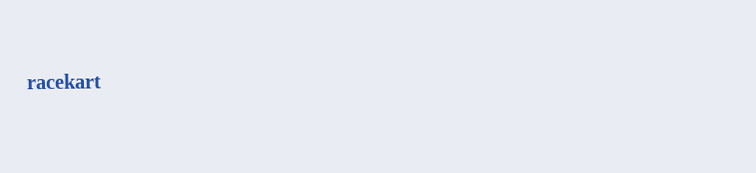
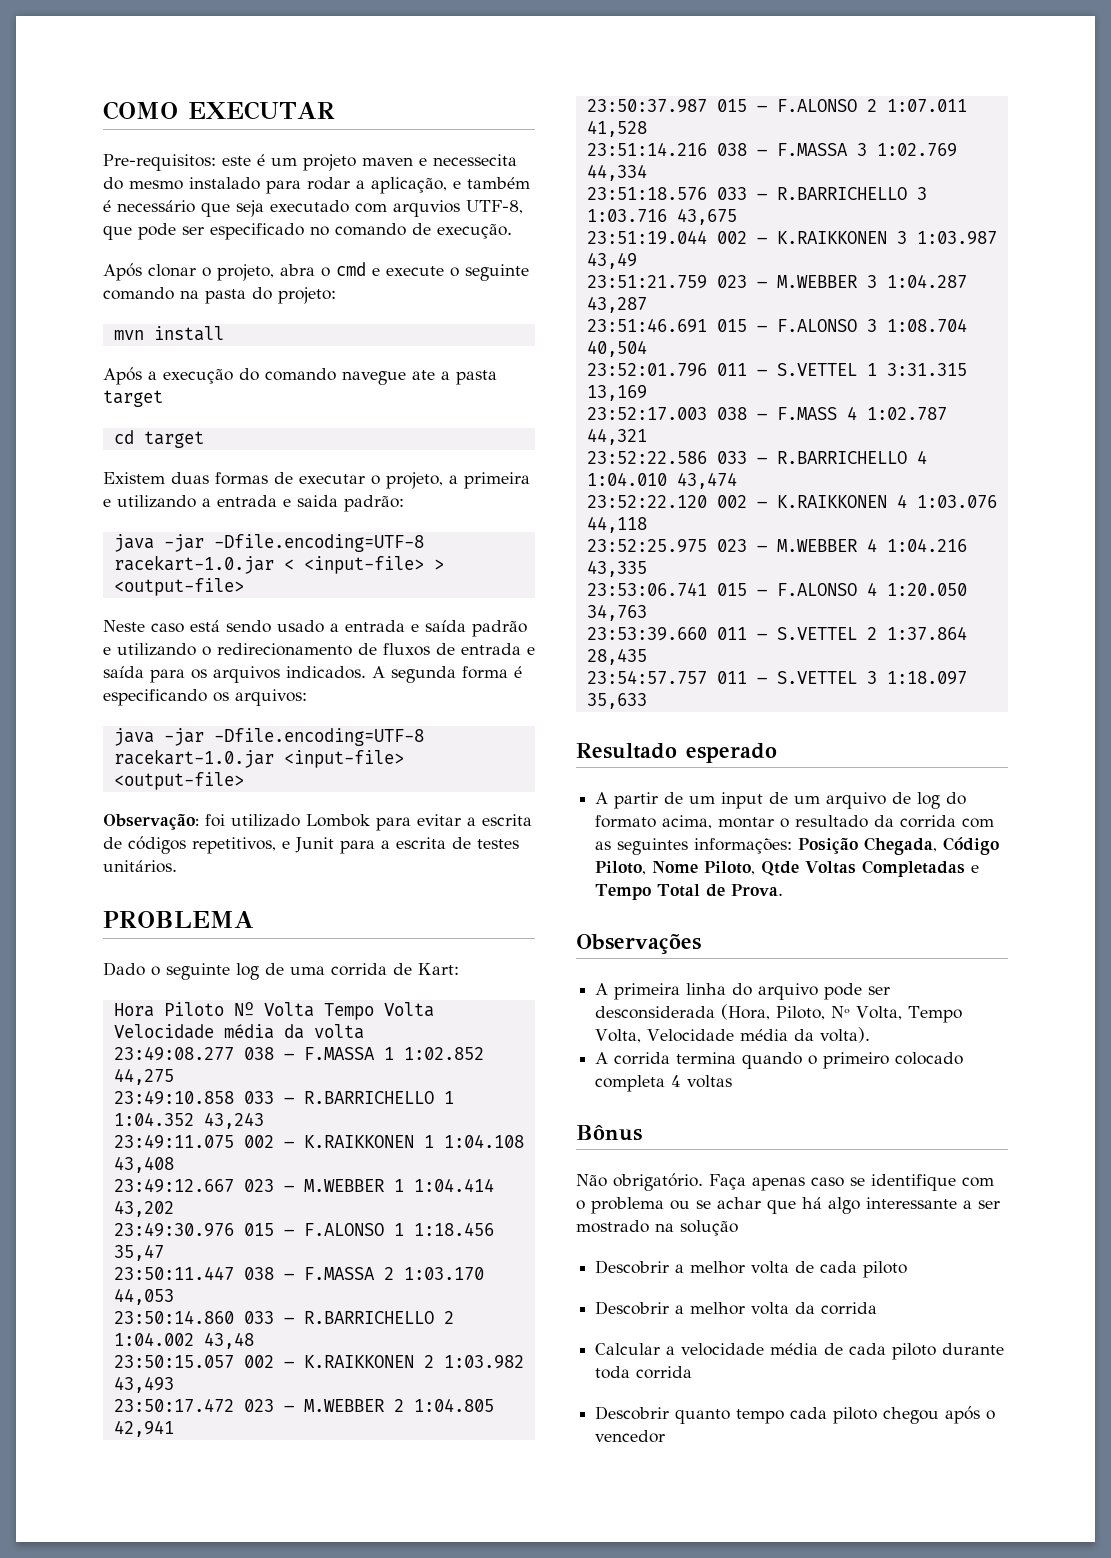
- racekart
+ COMO EXECUTAR
+ Pre-requisitos: este é um projeto maven e necessecita do mesmo instalado para rodar a aplicação, e também é necessário que seja executado com arquvios UTF-8, que pode ser especificado no comando de execução.
+ Após clonar o projeto, abra o cmd e execute o seguinte comando na pasta do projeto:
+ mvn install
+ Após a execução do comando navegue ate a pasta target
+ cd target
+ Existem duas formas de executar o projeto, a primeira e utilizando a entrada e saida padrão:
+ java -jar -Dfile.encoding=UTF-8 racekart-1.0.jar < <input-file> > <output-file>
+ Neste caso está sendo usado a entrada e saída padrão e utilizando o redirecionamento de fluxos de entrada e saída para os arquivos indicados. A segunda forma é especificando os arquivos:
+ java -jar -Dfile.encoding=UTF-8 racekart-1.0.jar <input-file> <output-file>
+ Observação: foi utilizado Lombok para evitar a escrita de códigos repetitivos, e Junit para a escrita de testes unitários.
+ PROBLEMA
+ Dado o seguinte log de uma corrida de Kart:
+ Hora Piloto Nº Volta Tempo Volta Velocidade média da volta
+ 23:49:08.277 038 – F.MASSA 1 1:02.852 44,275
+ 23:49:10.858 033 – R.BARRICHELLO 1 1:04.352 43,243
+ 23:49:11.075 002 – K.RAIKKONEN 1 1:04.108 43,408
+ 23:49:12.667 023 – M.WEBBER 1 1:04.414 43,202
+ 23:49:30.976 015 – F.ALONSO 1 1:18.456 35,47
+ 23:50:11.447 038 – F.MASSA 2 1:03.170 44,053
+ 23:50:14.860 033 – R.BARRICHELLO 2 1:04.002 43,48
+ 23:50:15.057 002 – K.RAIKKONEN 2 1:03.982 43,493
+ 23:50:17.472 023 – M.WEBBER 2 1:04.805 42,941
+ 23:50:37.987 015 – F.ALONSO 2 1:07.011 41,528
+ 23:51:14.216 038 – F.MASSA 3 1:02.769 44,334
+ 23:51:18.576 033 – R.BARRICHELLO 3 1:03.716 43,675
+ 23:51:19.044 002 – K.RAIKKONEN 3 1:03.987 43,49
+ 23:51:21.759 023 – M.WEBBER 3 1:04.287 43,287
+ 23:51:46.691 015 – F.ALONSO 3 1:08.704 40,504
+ 23:52:01.796 011 – S.VETTEL 1 3:31.315 13,169
+ 23:52:17.003 038 – F.MASS 4 1:02.787 44,321
+ 23:52:22.586 033 – R.BARRICHELLO 4 1:04.010 43,474
+ 23:52:22.120 002 – K.RAIKKONEN 4 1:03.076 44,118
+ 23:52:25.975 023 – M.WEBBER 4 1:04.216 43,335
+ 23:53:06.741 015 – F.ALONSO 4 1:20.050 34,763
+ 23:53:39.660 011 – S.VETTEL 2 1:37.864 28,435
+ 23:54:57.757 011 – S.VETTEL 3 1:18.097 35,633
+ Resultado esperado
+ A partir de um input de um arquivo de log do formato acima, montar o resultado da corrida com as seguintes informações: Posição Chegada, Código Piloto, Nome Piloto, Qtde Voltas Completadas e Tempo Total de Prova.
+ Observações
+ A primeira linha do arquivo pode ser desconsiderada (Hora, Piloto, Nº Volta, Tempo Volta, Velocidade média da volta).
+ A corrida termina quando o primeiro colocado completa 4 voltas
+ Bônus
+ Não obrigatório. Faça apenas caso se identifique com o problema ou se achar que há algo interessante a ser mostrado na solução
+ Descobrir a melhor volta de cada piloto
+ Descobrir a melhor volta da corrida
+ Calcular a velocidade média de cada piloto durante toda corrida
+ Descobrir quanto tempo cada piloto chegou após o vencedor

